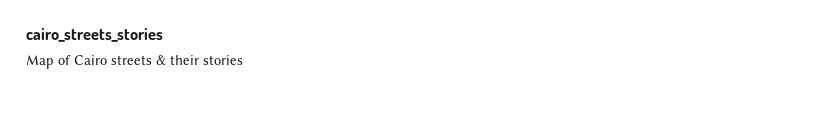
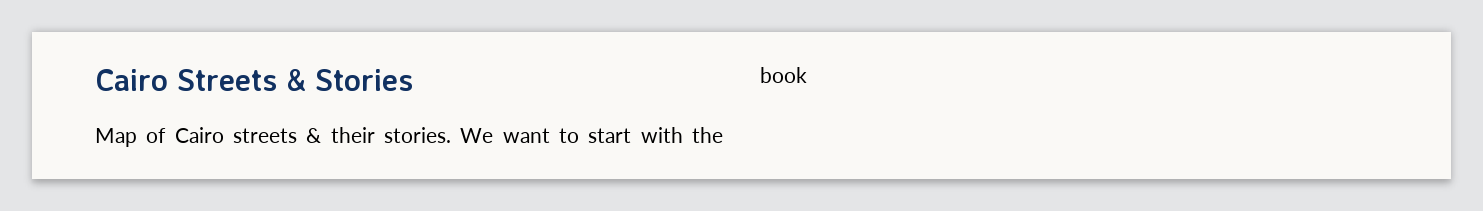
- cairo_streets_stories
+ Cairo Streets & Stories
- Map of Cairo streets & their stories
+ Map of Cairo streets & their stories. We want to start with the book

